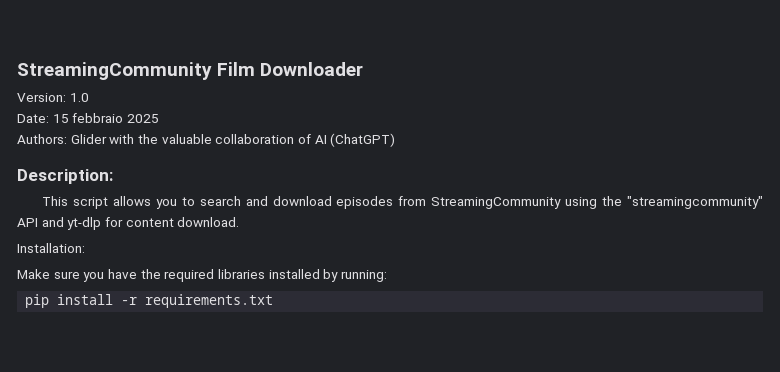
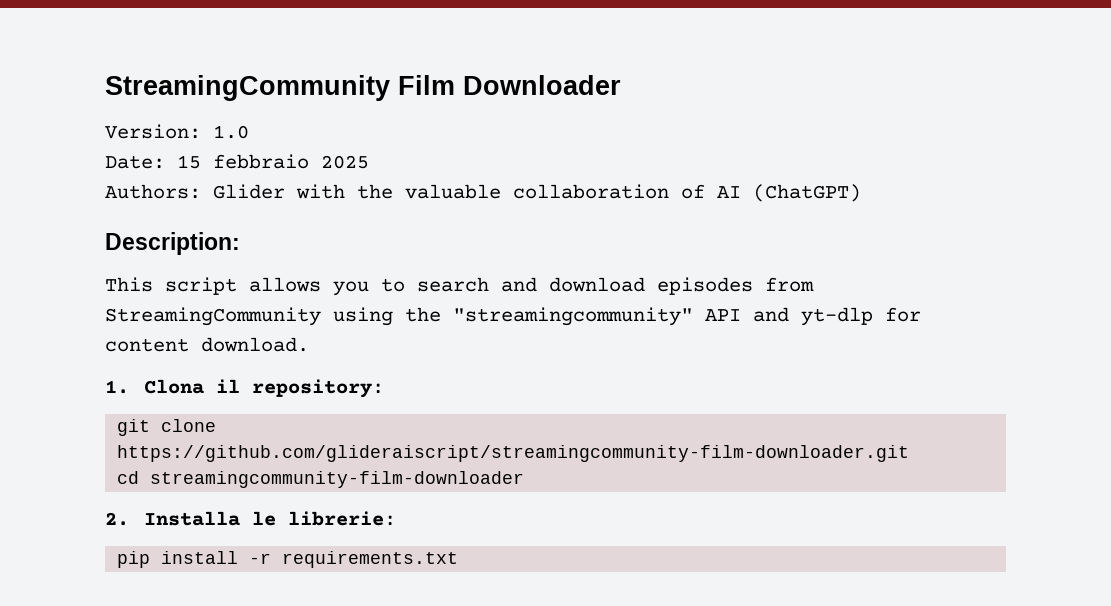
- Installation:
- Make sure you have the required libraries installed by running:
+ 1. Clona il repository:
+ git clone https://github.com/glideraiscript/streamingcommunity-film-downloader.git
+ cd streamingcommunity-film-downloader
+ 2. Installa le librerie:

